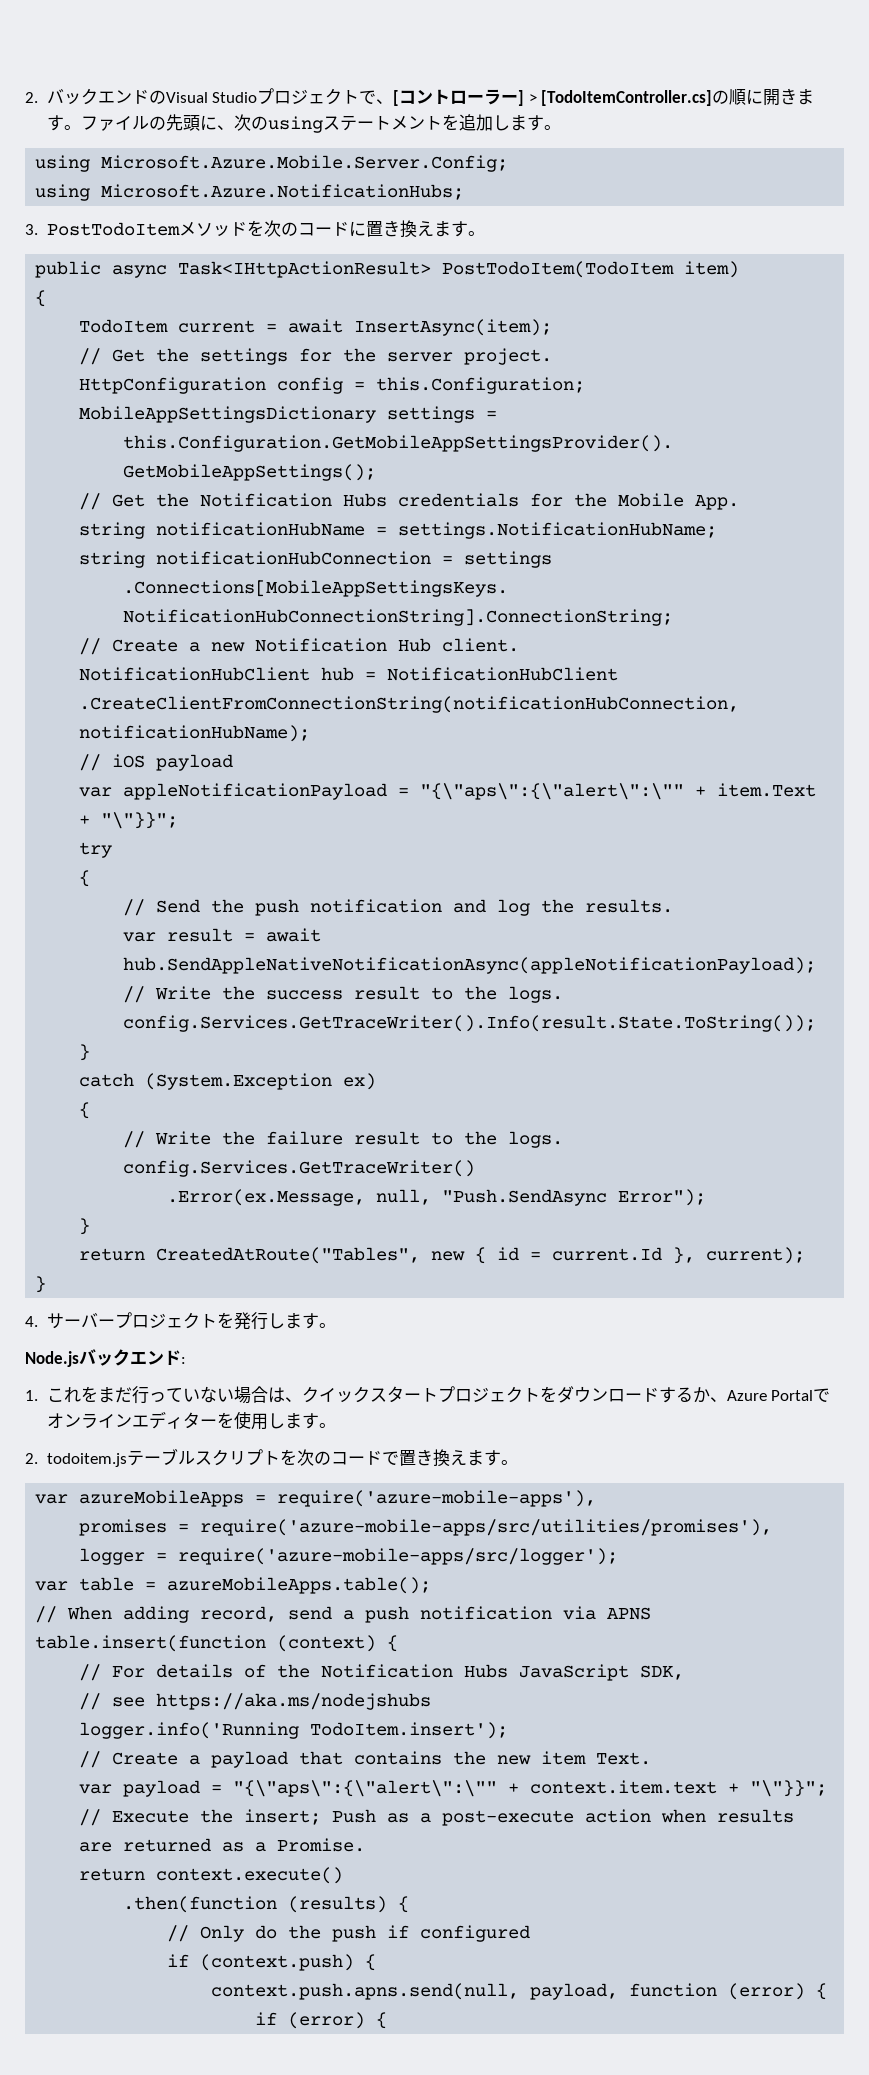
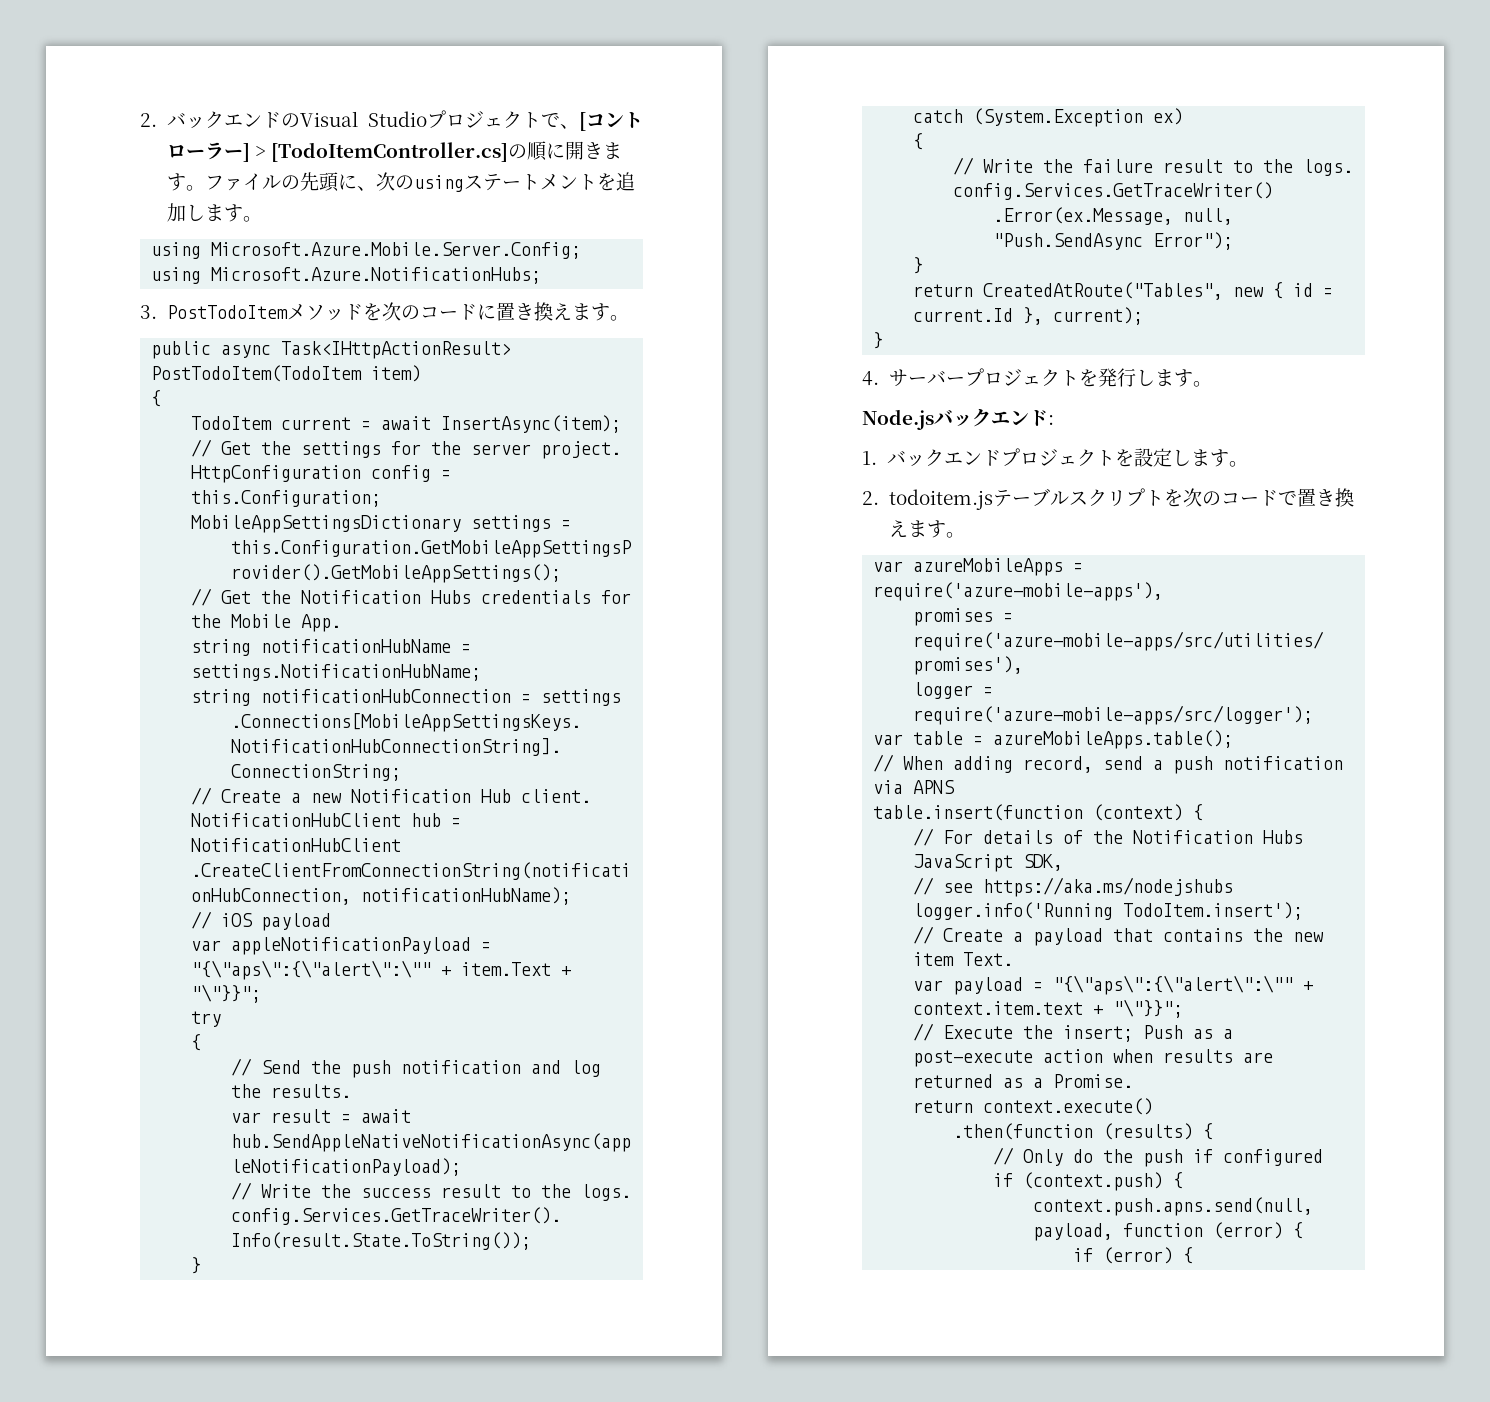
- 1.これをまだ行っていない場合は、クイックスタートプロジェクトをダウンロードするか、Azure Portalでオンラインエディターを使用します。
+ 1.バックエンドプロジェクトを設定します。

